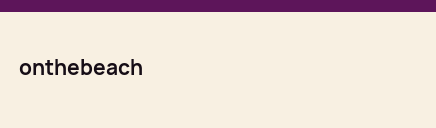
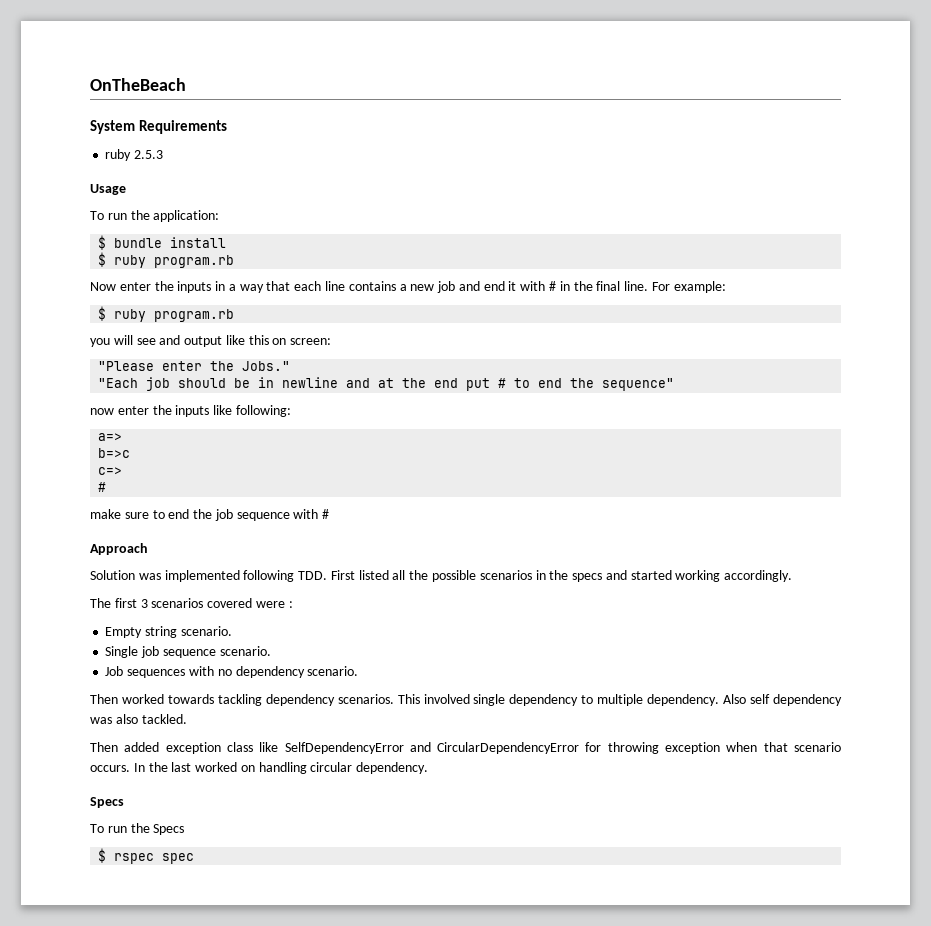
- onthebeach
+ OnTheBeach
+ System Requirements
+ ruby 2.5.3
+ Usage
+ To run the application:
+ $ bundle install
+ $ ruby program.rb
+ Now enter the inputs in a way that each line contains a new job and end it with # in the final line. For example:
+ $ ruby program.rb
+ you will see and output like this on screen:
+ "Please enter the Jobs."
+ "Each job should be in newline and at the end put # to end the sequence"
+ now enter the inputs like following:
+ a=>
+ b=>c
+ c=>
+ #
+ make sure to end the job sequence with #
+ Approach
+ Solution was implemented following TDD. First listed all the possible scenarios in the specs and started working accordingly.
+ The first 3 scenarios covered were :
+ Empty string scenario.
+ Single job sequence scenario.
+ Job sequences with no dependency scenario.
+ Then worked towards tackling dependency scenarios. This involved single dependency to multiple dependency. Also self dependency was also tackled.
+ Then added exception class like SelfDependencyError and CircularDependencyError for throwing exception when that scenario occurs. In the last worked on handling circular dependency.
+ Specs
+ To run the Specs
+ $ rspec spec

